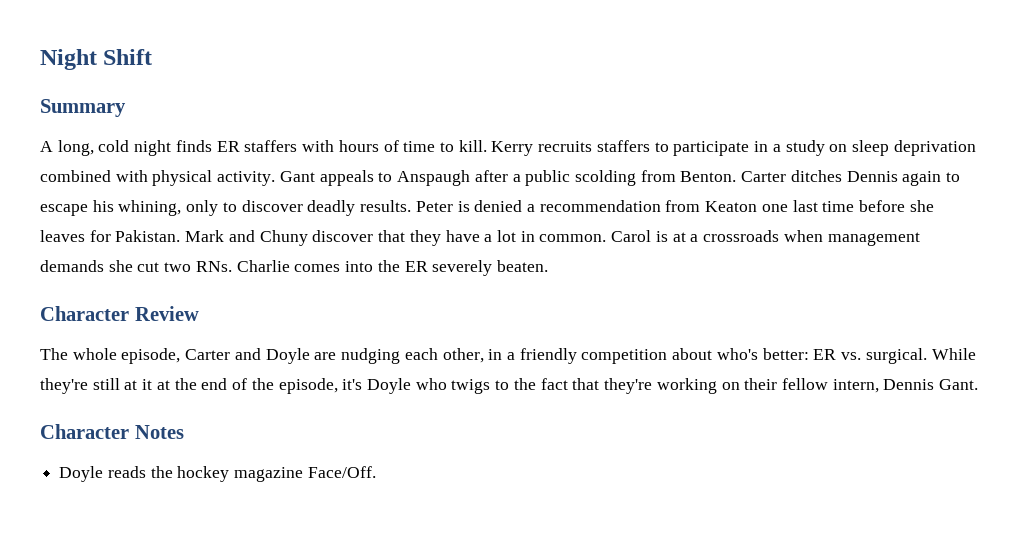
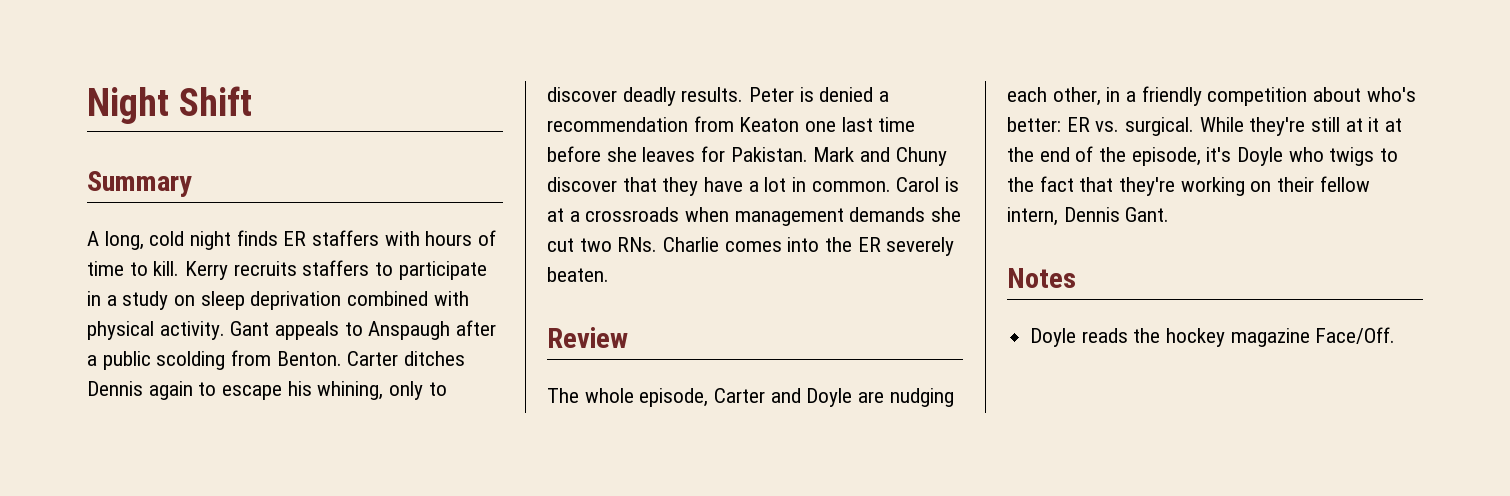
- Character Review
+ Review
- Character Notes
+ Notes

